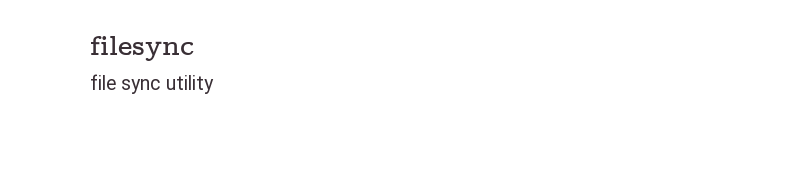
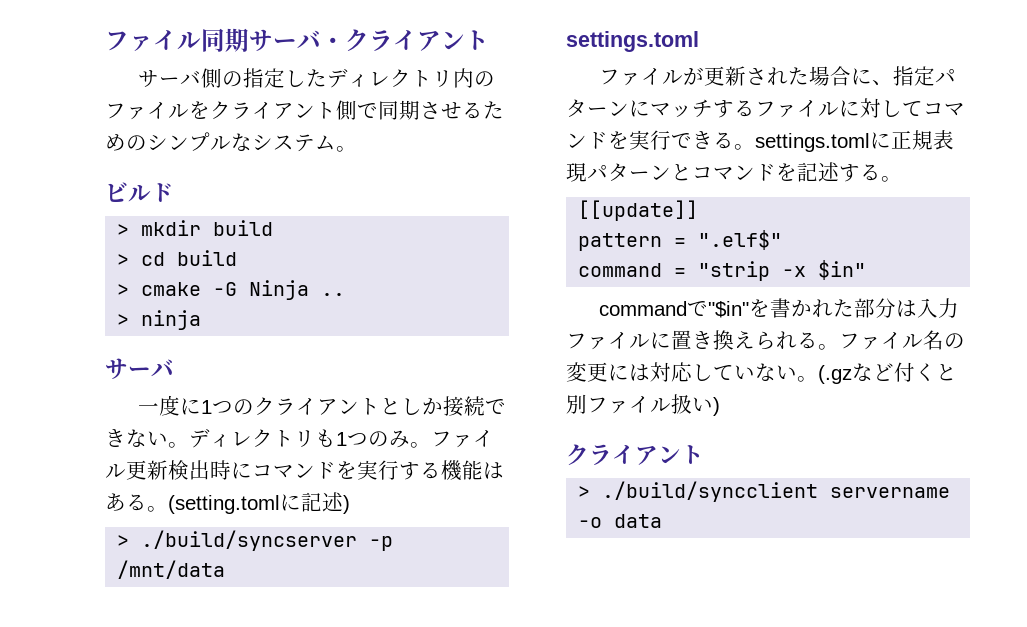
- filesync
- file sync utility
+ ファイル同期サーバ・クライアント
+ サーバ側の指定したディレクトリ内のファイルをクライアント側で同期させるためのシンプルなシステム。
+ ビルド
+ > mkdir build
+ > cd build
+ > cmake -G Ninja ..
+ > ninja
+ サーバ
+ 一度に1つのクライアントとしか接続できない。ディレクトリも1つのみ。ファイル更新検出時にコマンドを実行する機能はある。(setting.tomlに記述)
+ > ./build/syncserver -p /mnt/data
+ settings.toml
+ ファイルが更新された場合に、指定パターンにマッチするファイルに対してコマンドを実行できる。settings.tomlに正規表現パターンとコマンドを記述する。
+ [[update]]
+ pattern = ".elf$"
+ command = "strip -x $in"
+ commandで"$in"を書かれた部分は入力ファイルに置き換えられる。ファイル名の変更には対応していない。(.gzなど付くと別ファイル扱い)
+ クライアント
+ > ./build/syncclient servername -o data

